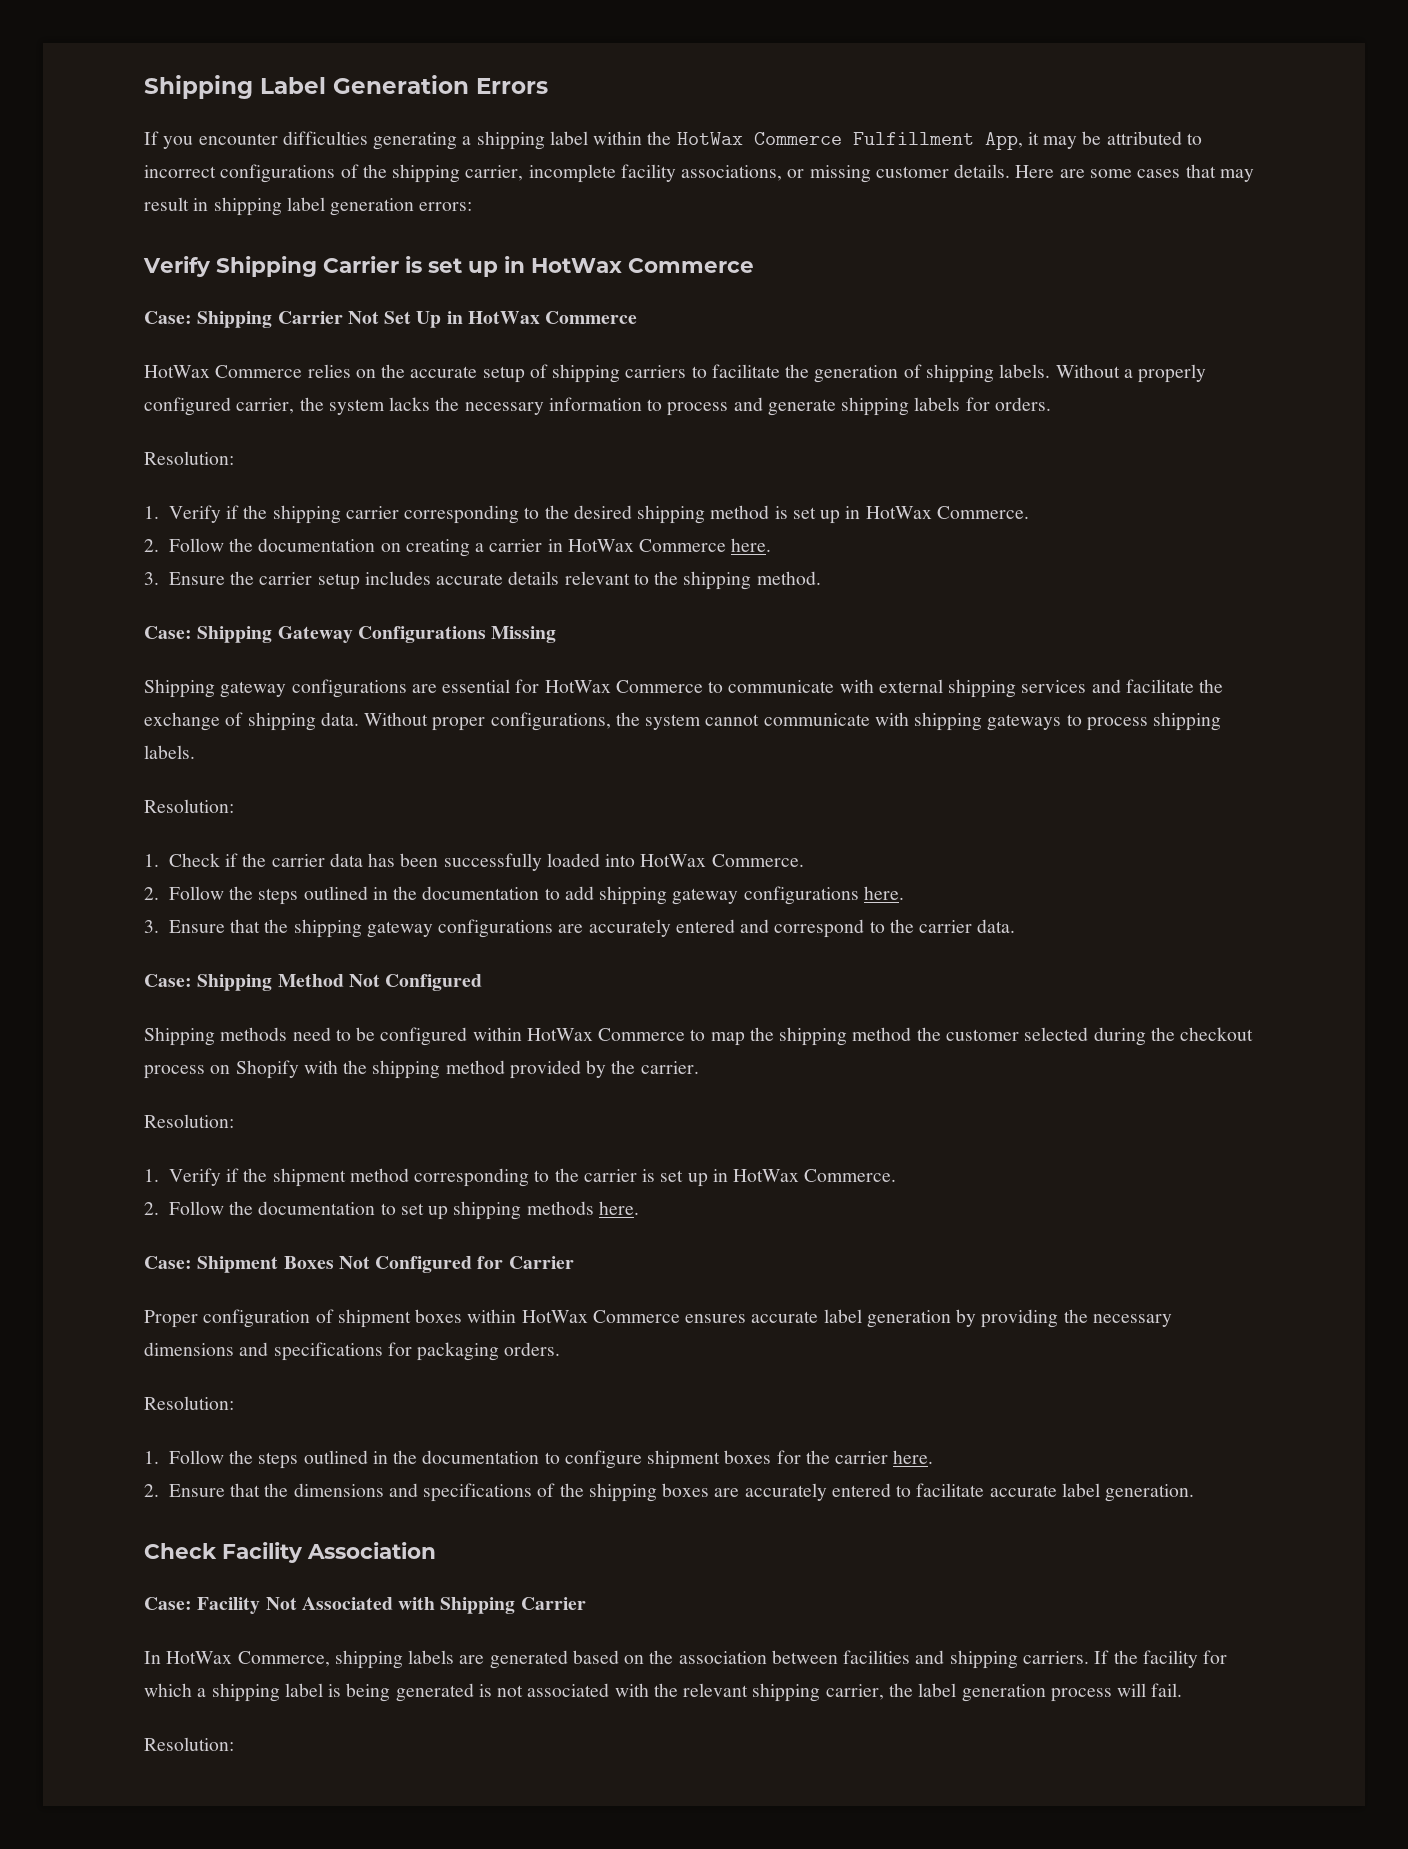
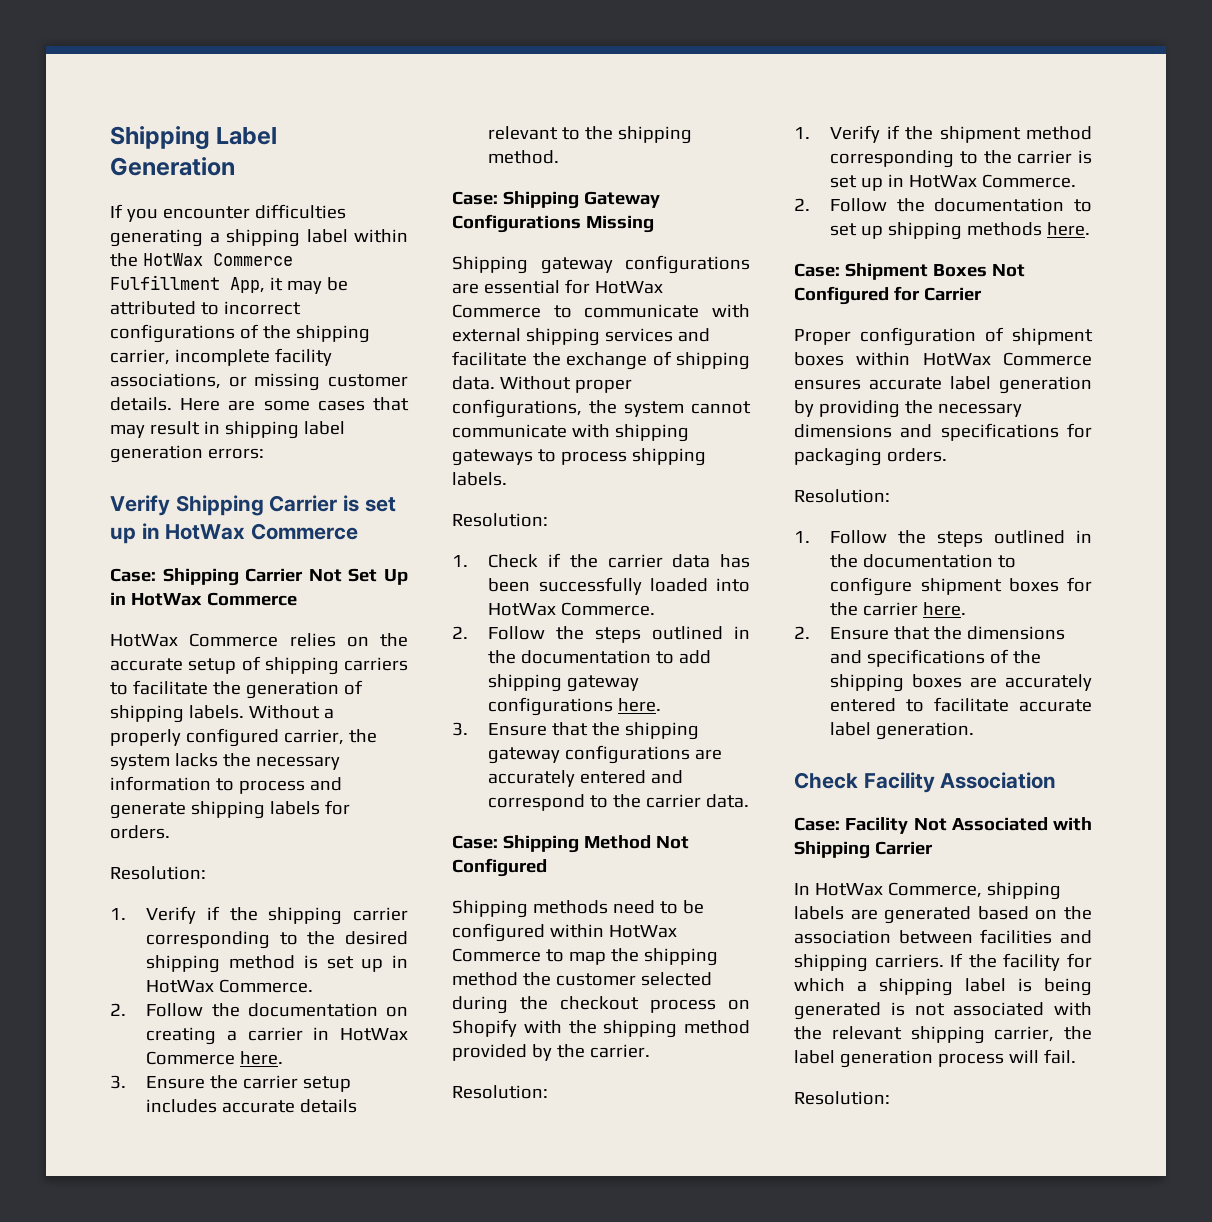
- Shipping Label Generation Errors
+ Shipping Label Generation

